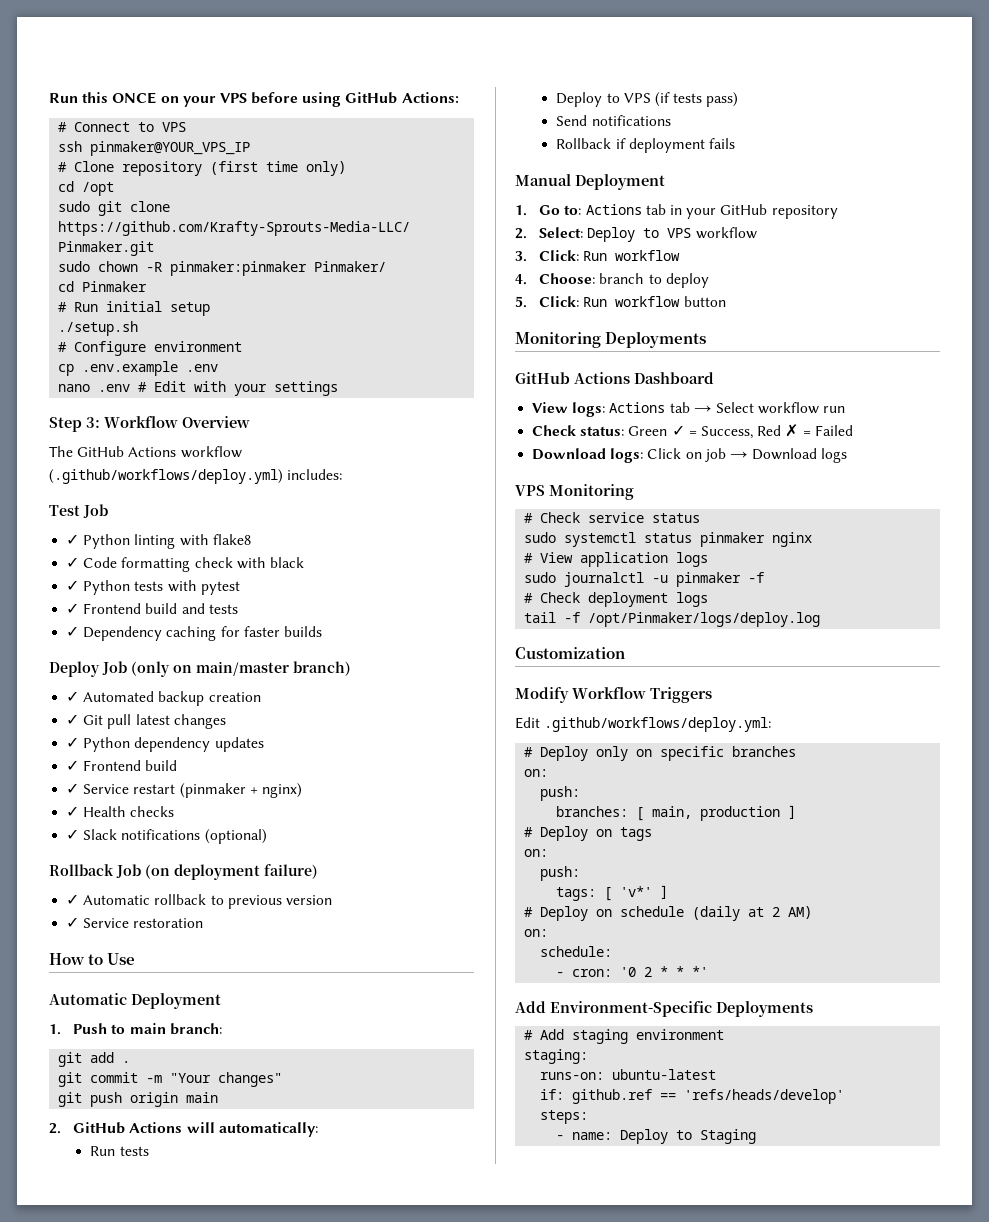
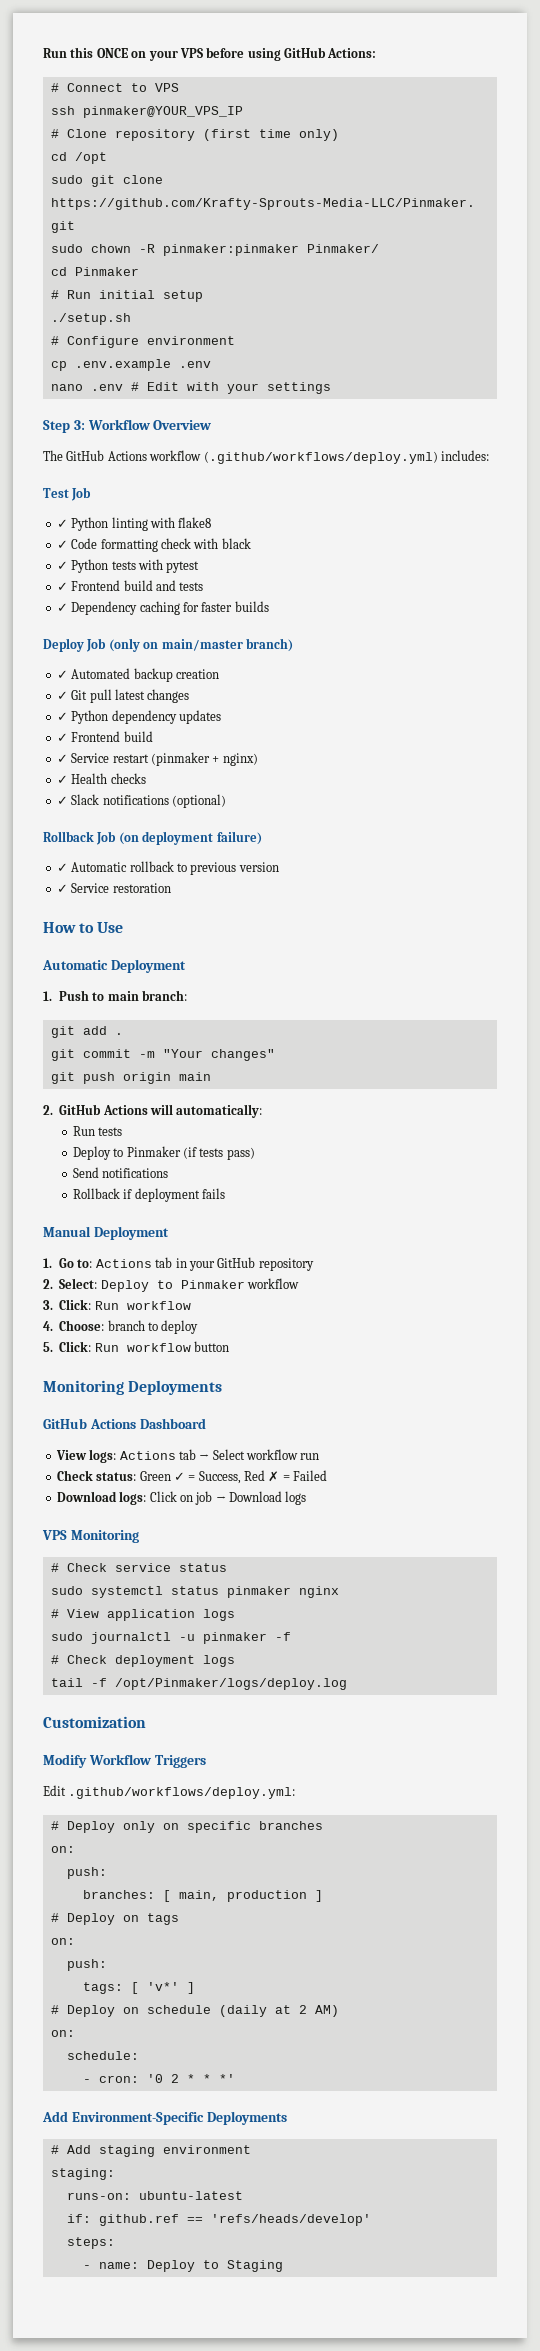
- Deploy to VPS (if tests pass)
+ Deploy to Pinmaker (if tests pass)
- 2. Select: Deploy to VPS workflow
+ 2. Select: Deploy to Pinmaker workflow

